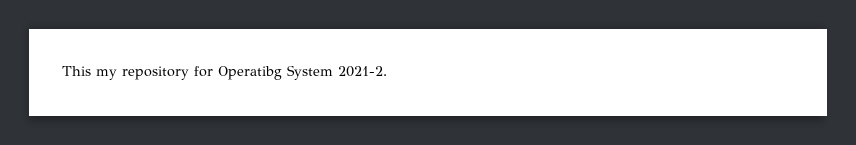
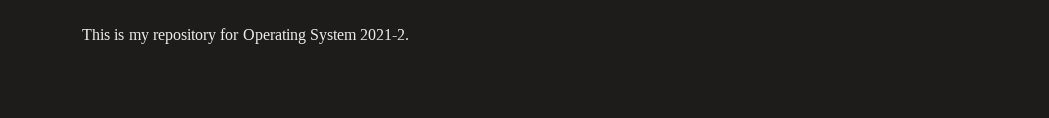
- This my repository for Operatibg System 2021-2.
+ This is my repository for Operating System 2021-2.

